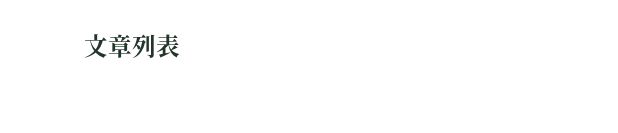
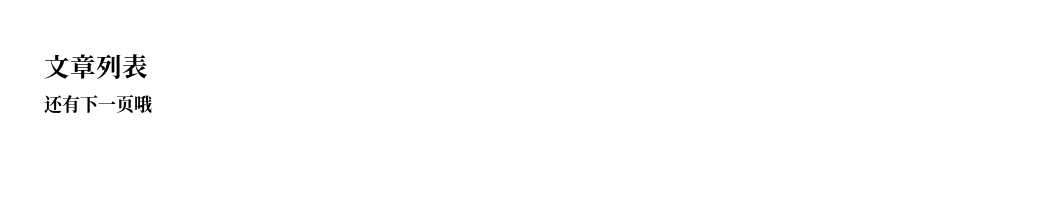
+ 还有下一页哦

